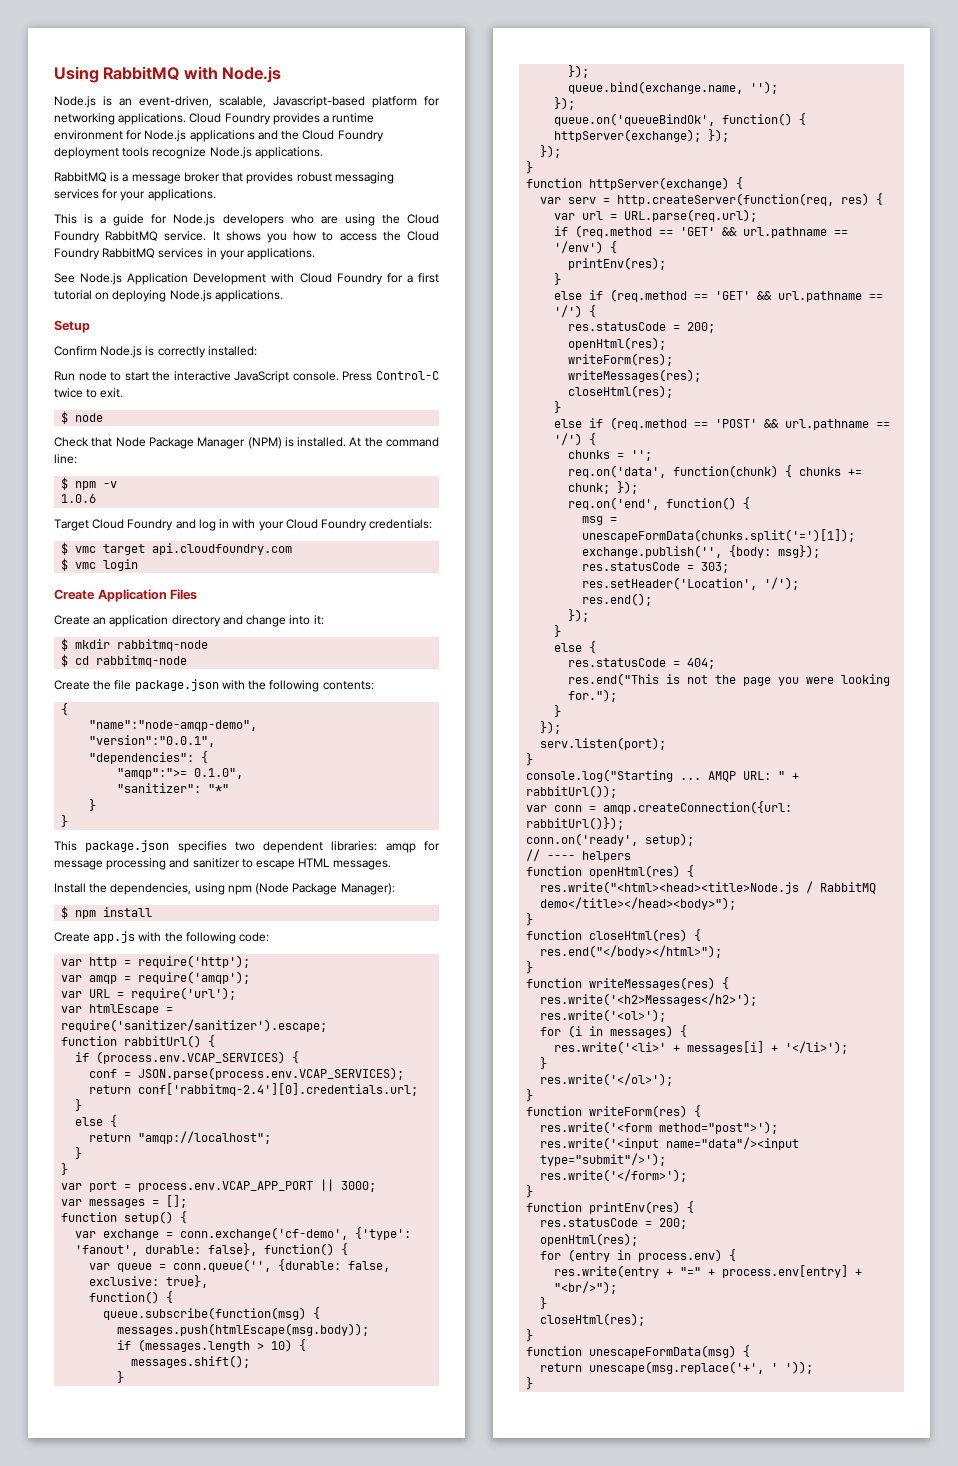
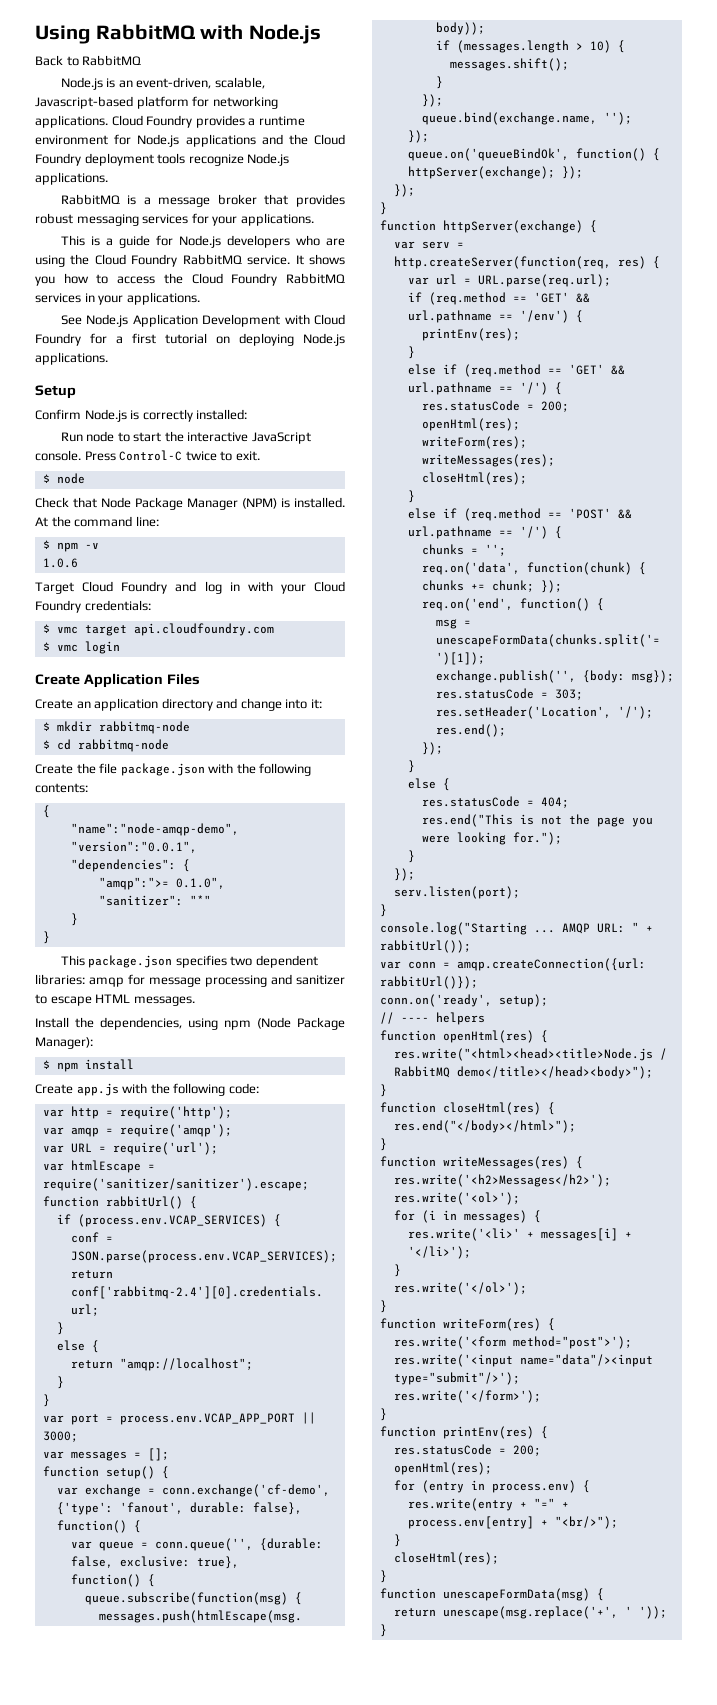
+ Back to RabbitMQ

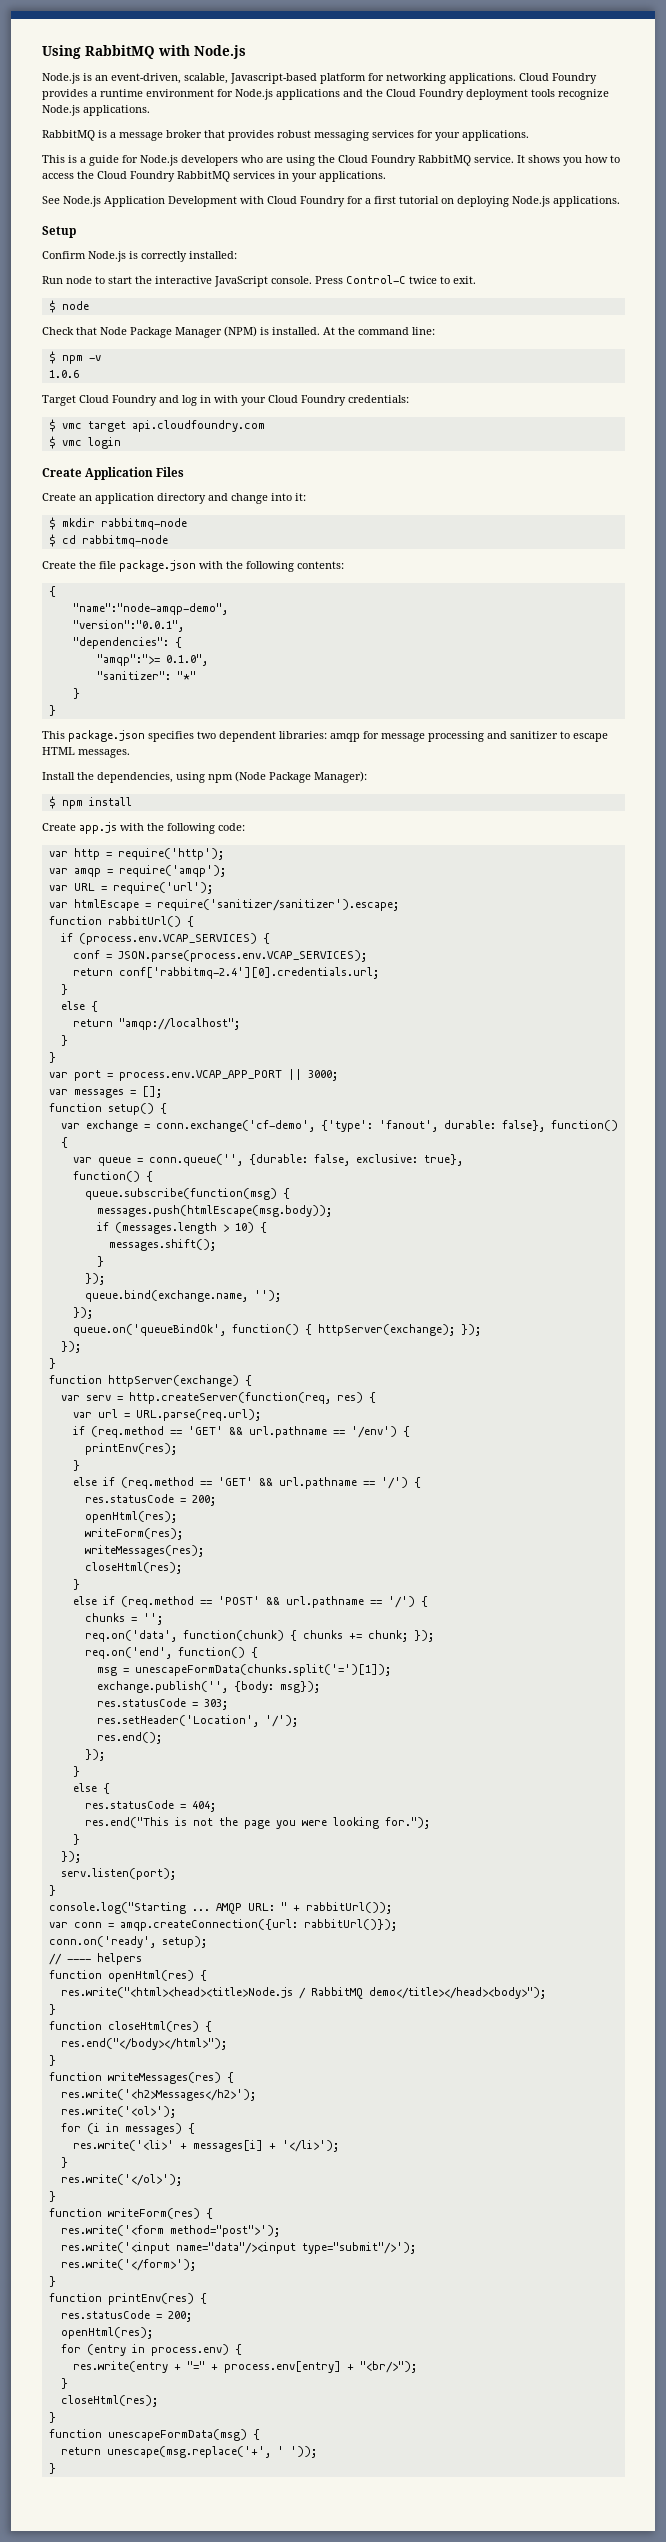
- Back to RabbitMQ

